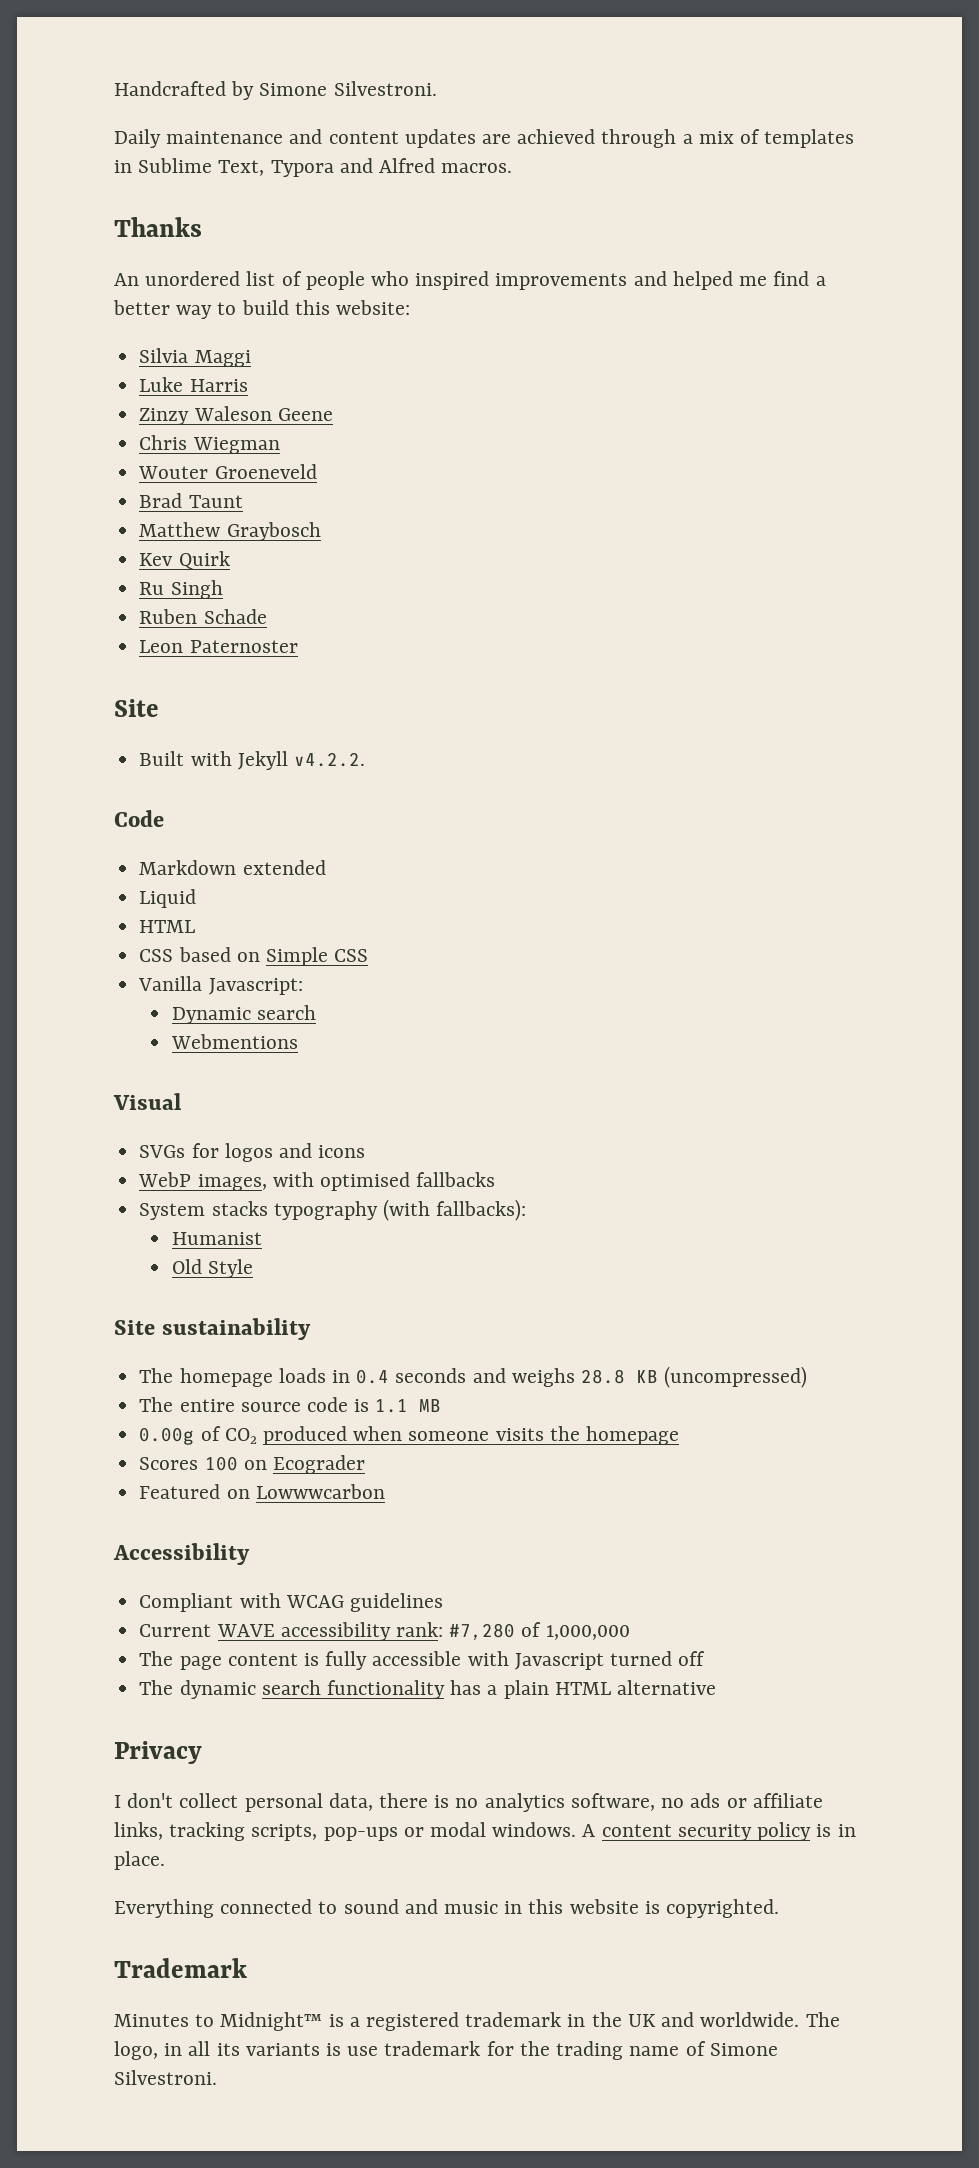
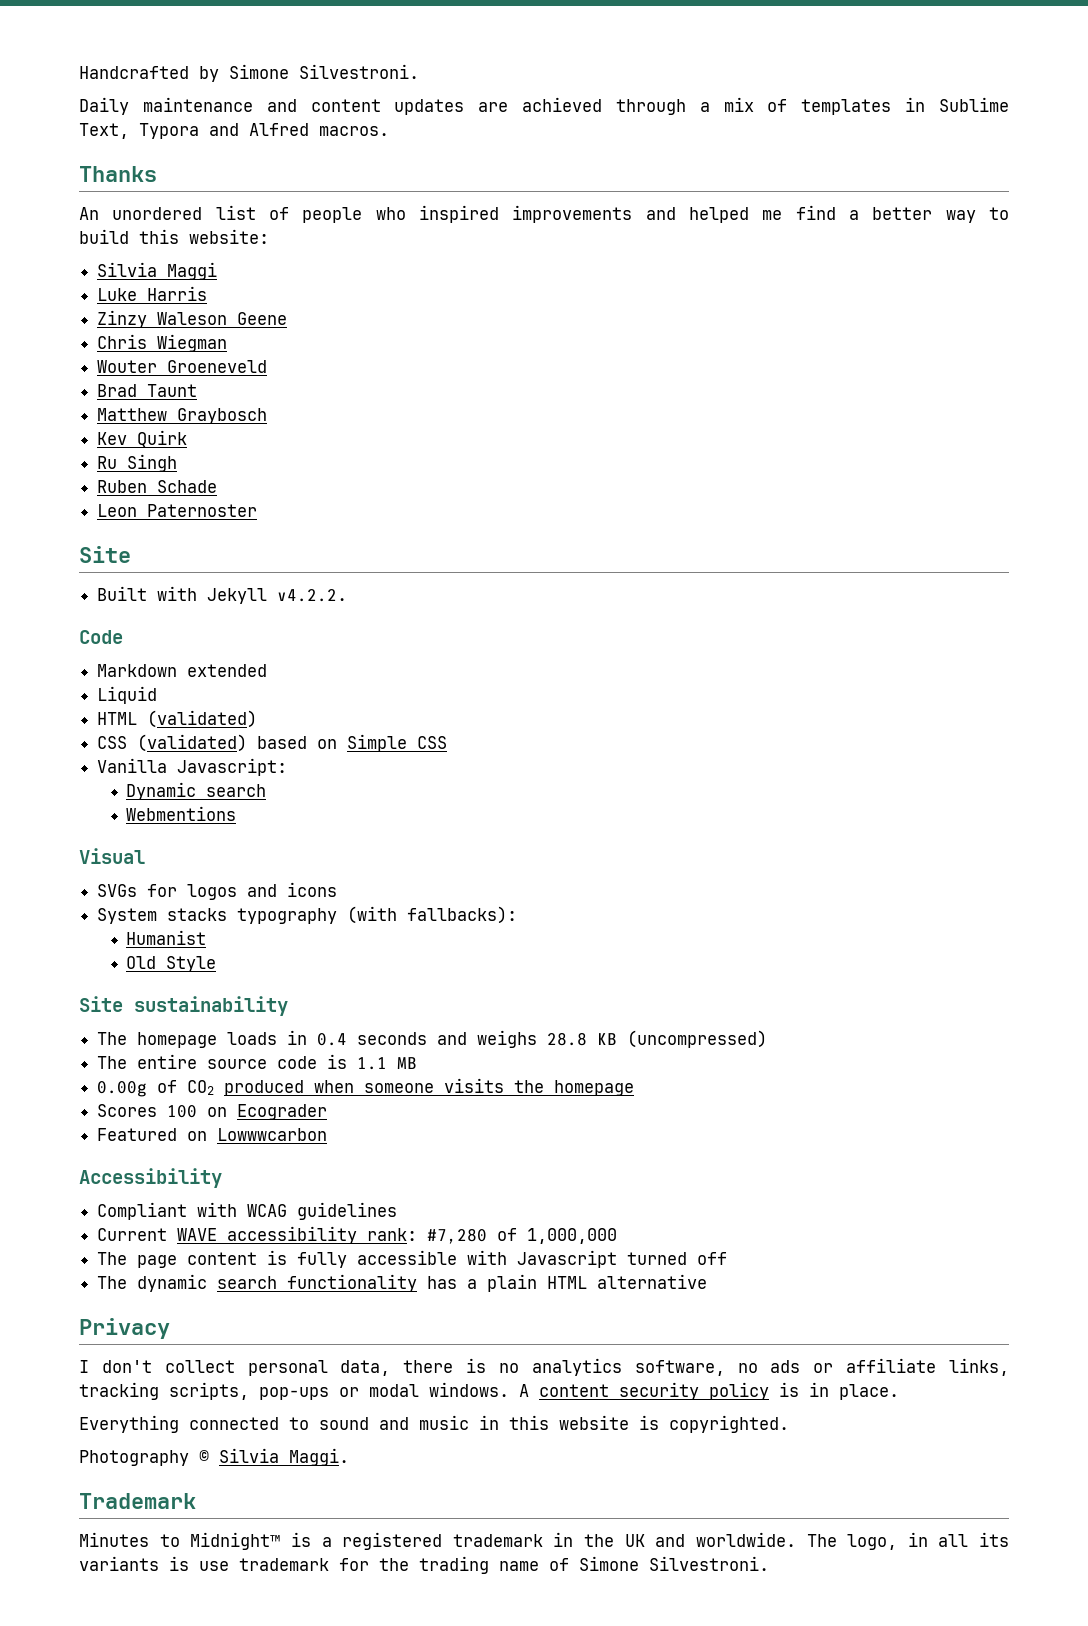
  Liquid
- HTML
- CSS based on Simple CSS
+ HTML (validated)
+ CSS (validated) based on Simple CSS
- WebP images, with optimised fallbacks
+ Photography © Silvia Maggi.

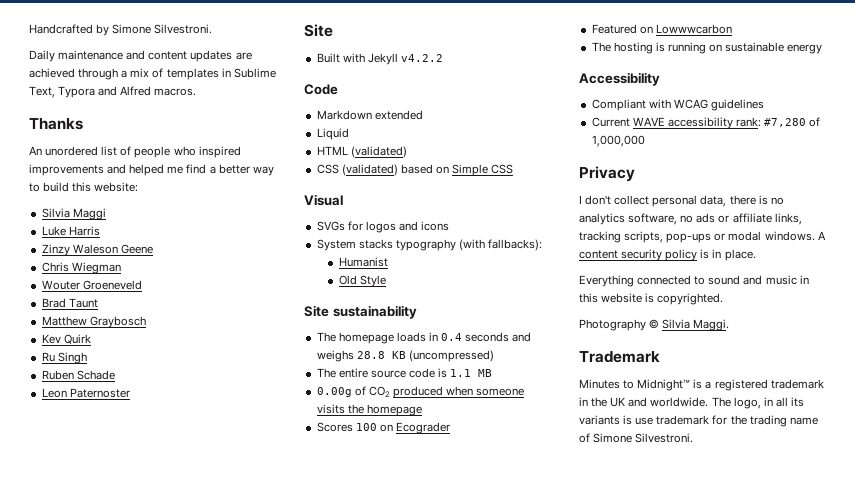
- Built with Jekyll v4.2.2.
+ Built with Jekyll v4.2.2
- Vanilla Javascript:
- Dynamic search
- Webmentions
+ The hosting is running on sustainable energy
- The page content is fully accessible with Javascript turned off
- The dynamic search functionality has a plain HTML alternative

